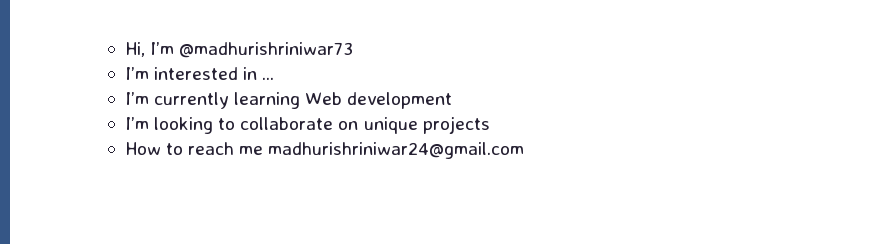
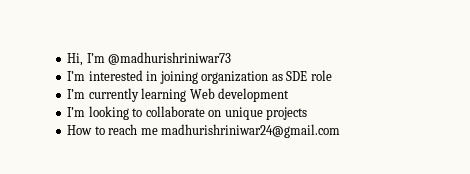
- I’m interested in ...
+ I’m interested in joining organization as SDE role

